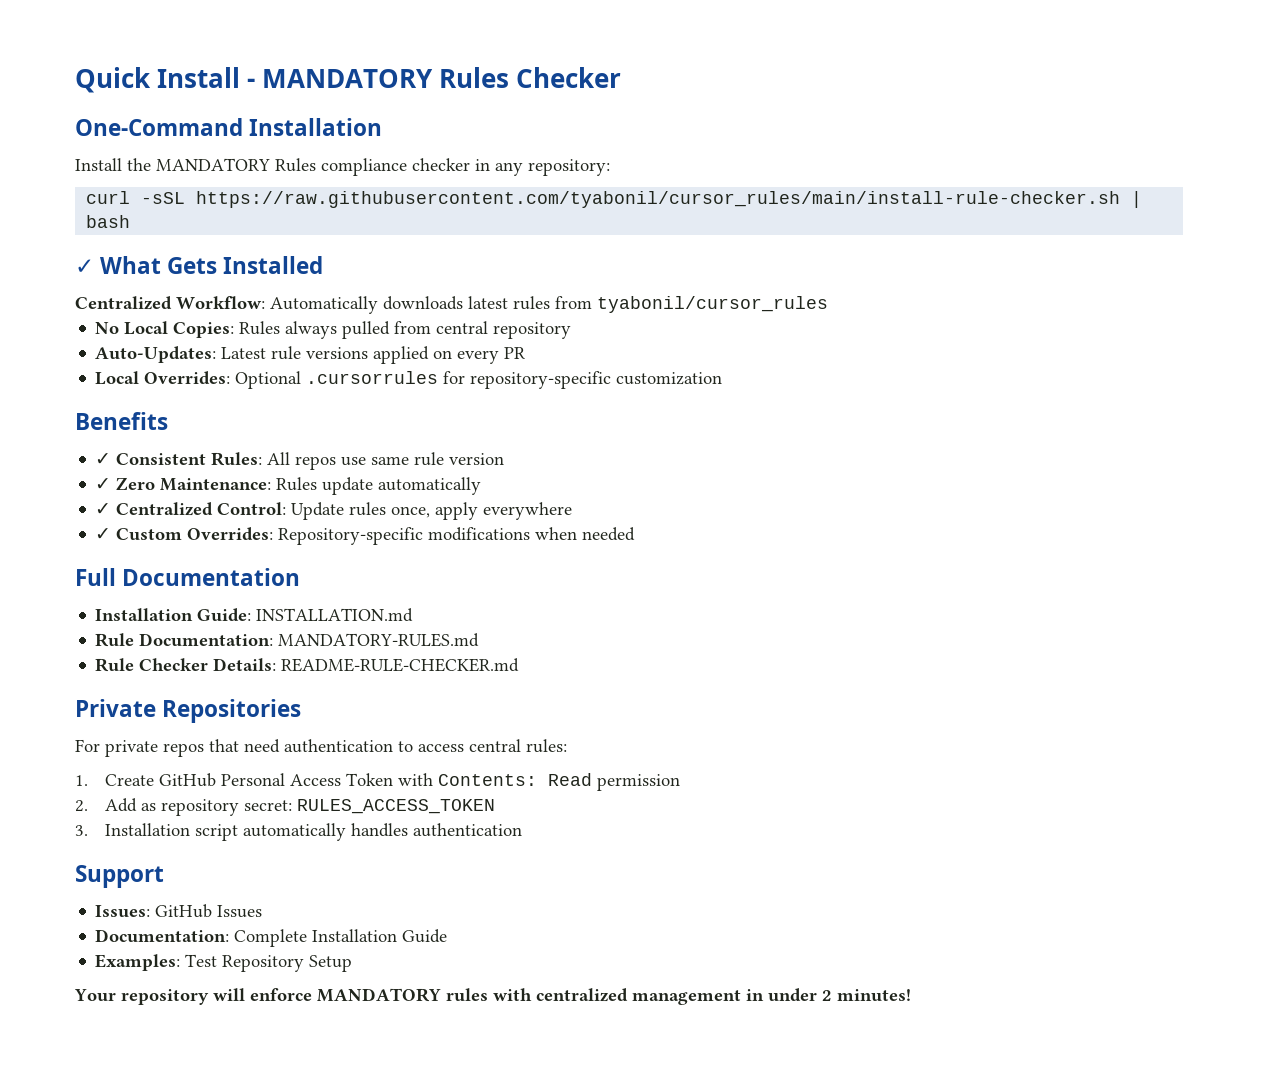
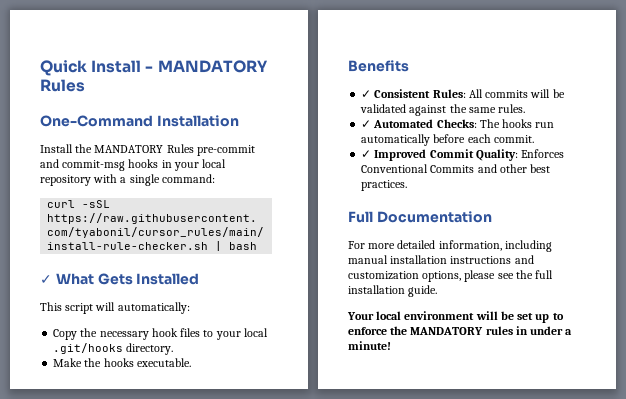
- Quick Install - MANDATORY Rules Checker
+ Quick Install - MANDATORY Rules
- Install the MANDATORY Rules compliance checker in any repository:
+ Install the MANDATORY Rules pre-commit and commit-msg hooks in your local repository with a single command:
- Centralized Workflow: Automatically downloads latest rules from tyabonil/cursor_rules
- No Local Copies: Rules always pulled from central repository
- Auto-Updates: Latest rule versions applied on every PR
- Local Overrides: Optional .cursorrules for repository-specific customization
+ This script will automatically:
+ Copy the necessary hook files to your local .git/hooks directory.
+ Make the hooks executable.
- ✓ Consistent Rules: All repos use same rule version
- ✓ Zero Maintenance: Rules update automatically
- ✓ Centralized Control: Update rules once, apply everywhere
- ✓ Custom Overrides: Repository-specific modifications when needed
+ ✓ Consistent Rules: All commits will be validated against the same rules.
+ ✓ Automated Checks: The hooks run automatically before each commit.
+ ✓ Improved Commit Quality: Enforces Conventional Commits and other best practices.
  Full Documentation
- Installation Guide: INSTALLATION.md
- Rule Documentation: MANDATORY-RULES.md
- Rule Checker Details: README-RULE-CHECKER.md
- Private Repositories
- For private repos that need authentication to access central rules:
- 1. Create GitHub Personal Access Token with Contents: Read permission
- 2. Add as repository secret: RULES_ACCESS_TOKEN
- 3. Installation script automatically handles authentication
- Support
- Issues: GitHub Issues
- Documentation: Complete Installation Guide
- Examples: Test Repository Setup
- Your repository will enforce MANDATORY rules with centralized management in under 2 minutes!
+ For more detailed information, including manual installation instructions and customization options, please see the full installation guide.
+ Your local environment will be set up to enforce the MANDATORY rules in under a minute!

